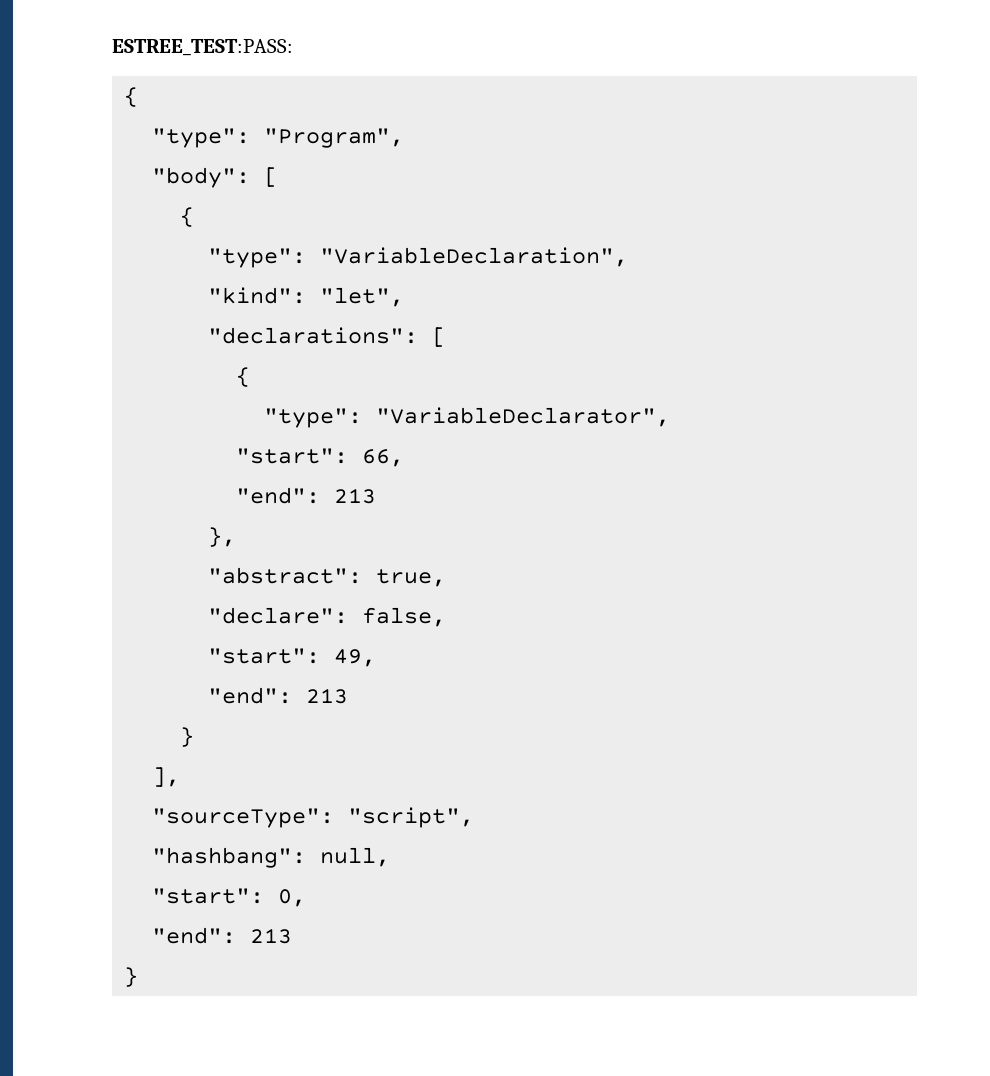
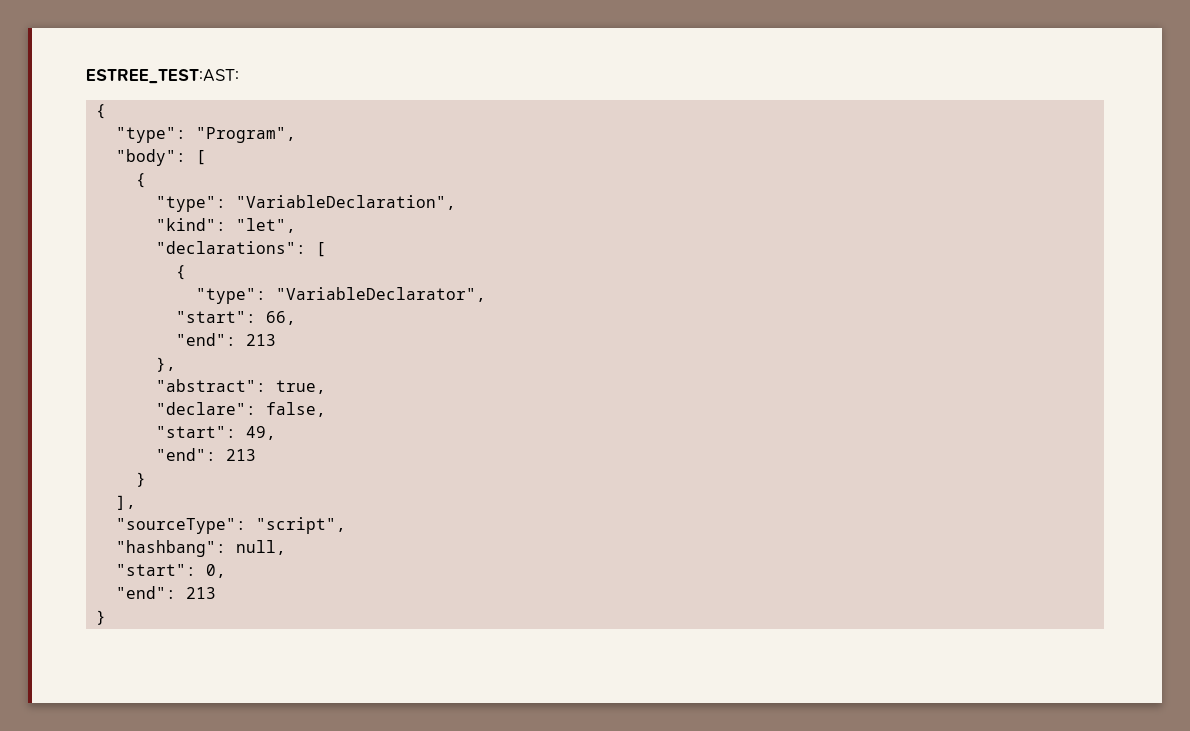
- ESTREE_TEST:PASS:
+ ESTREE_TEST:AST:

